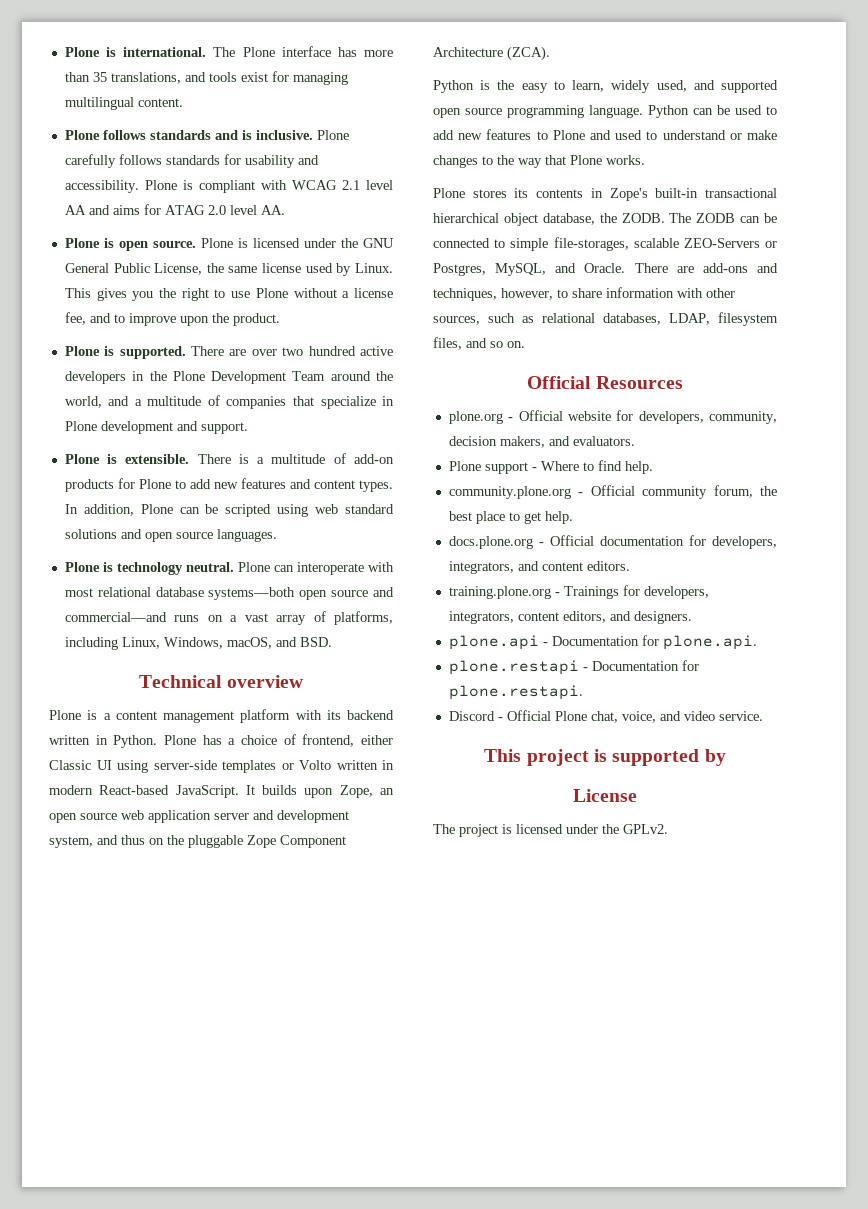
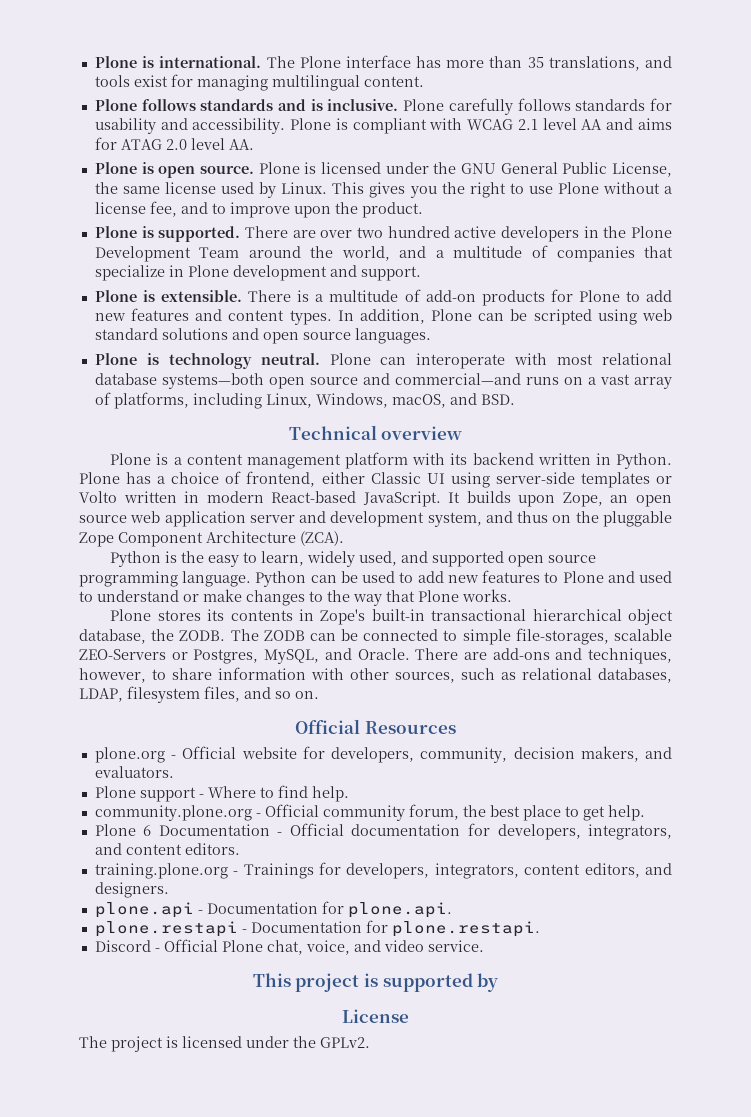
- docs.plone.org - Official documentation for developers, integrators, and content editors.
+ Plone 6 Documentation - Official documentation for developers, integrators, and content editors.

